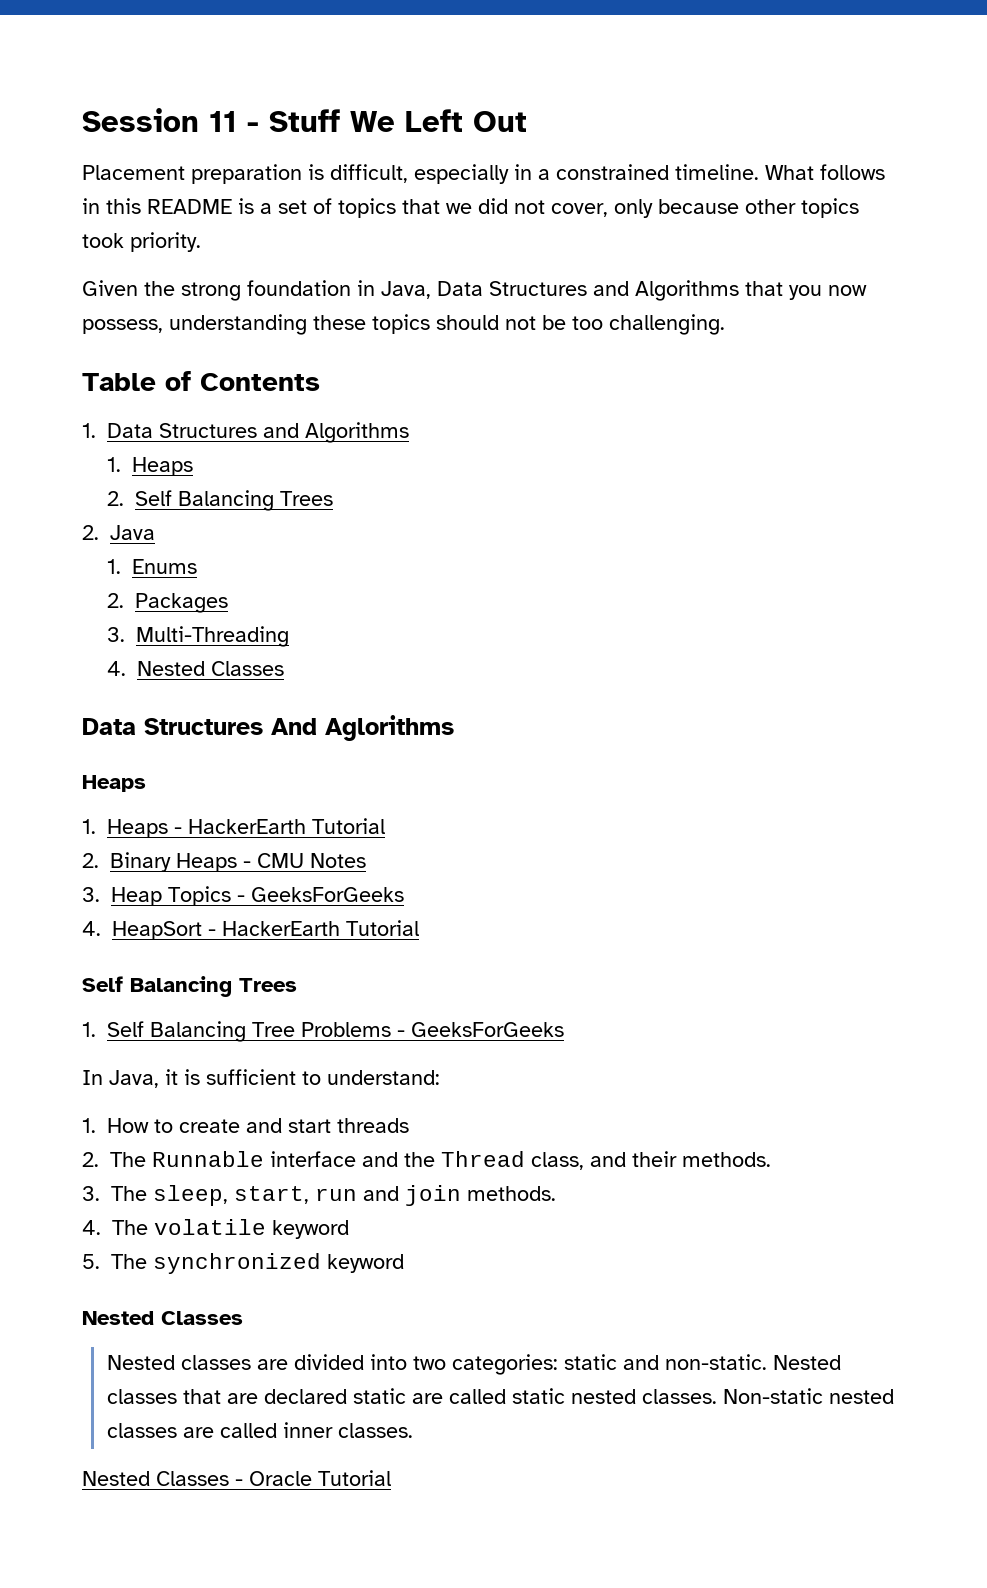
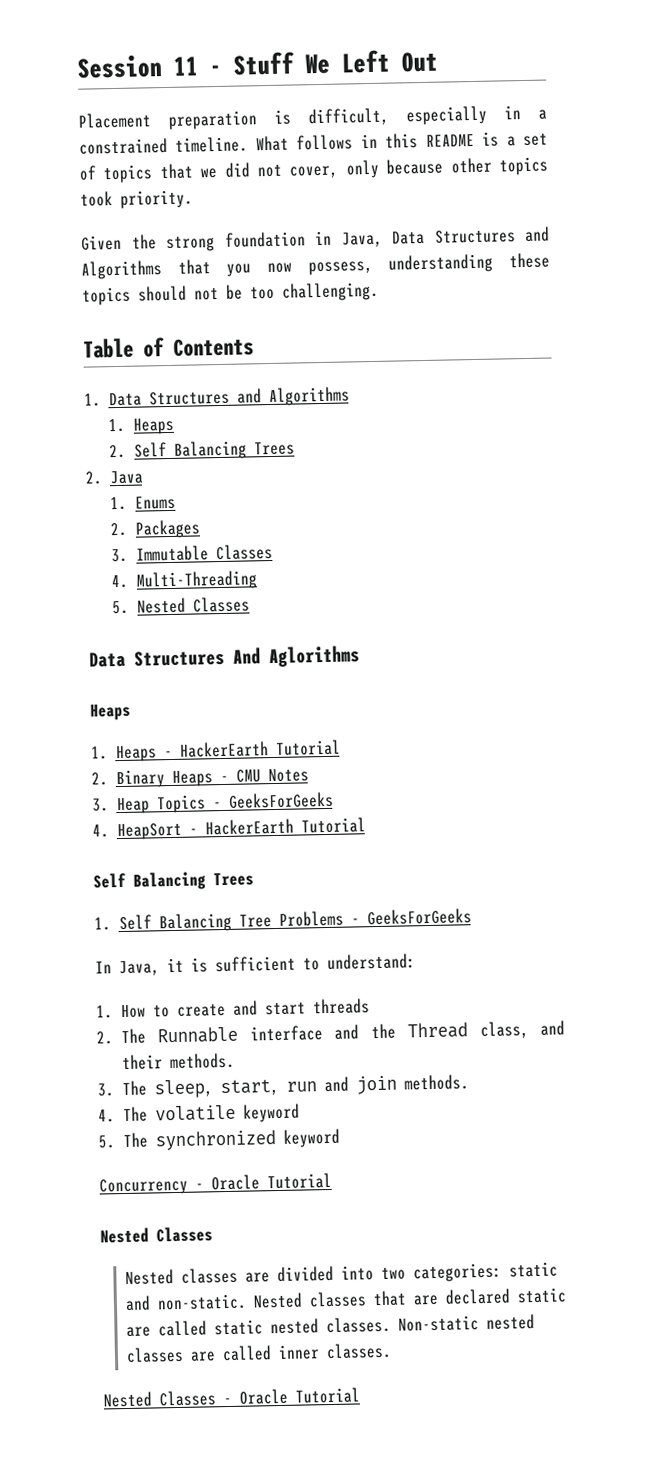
- 3. Multi-Threading
+ 3. Immutable Classes
+ 4. Multi-Threading
- 4. Nested Classes
+ 5. Nested Classes
+ Concurrency - Oracle Tutorial

